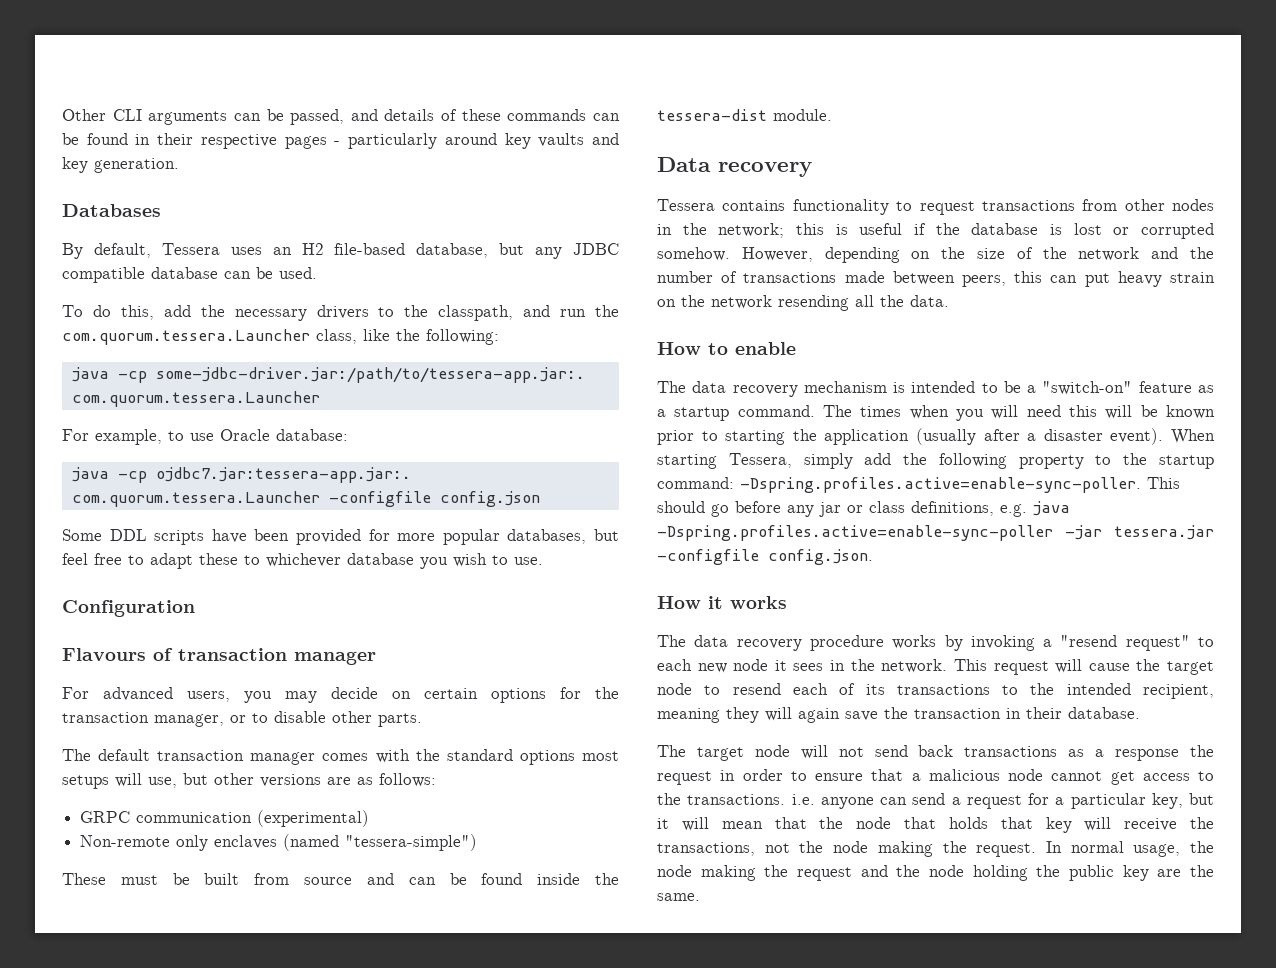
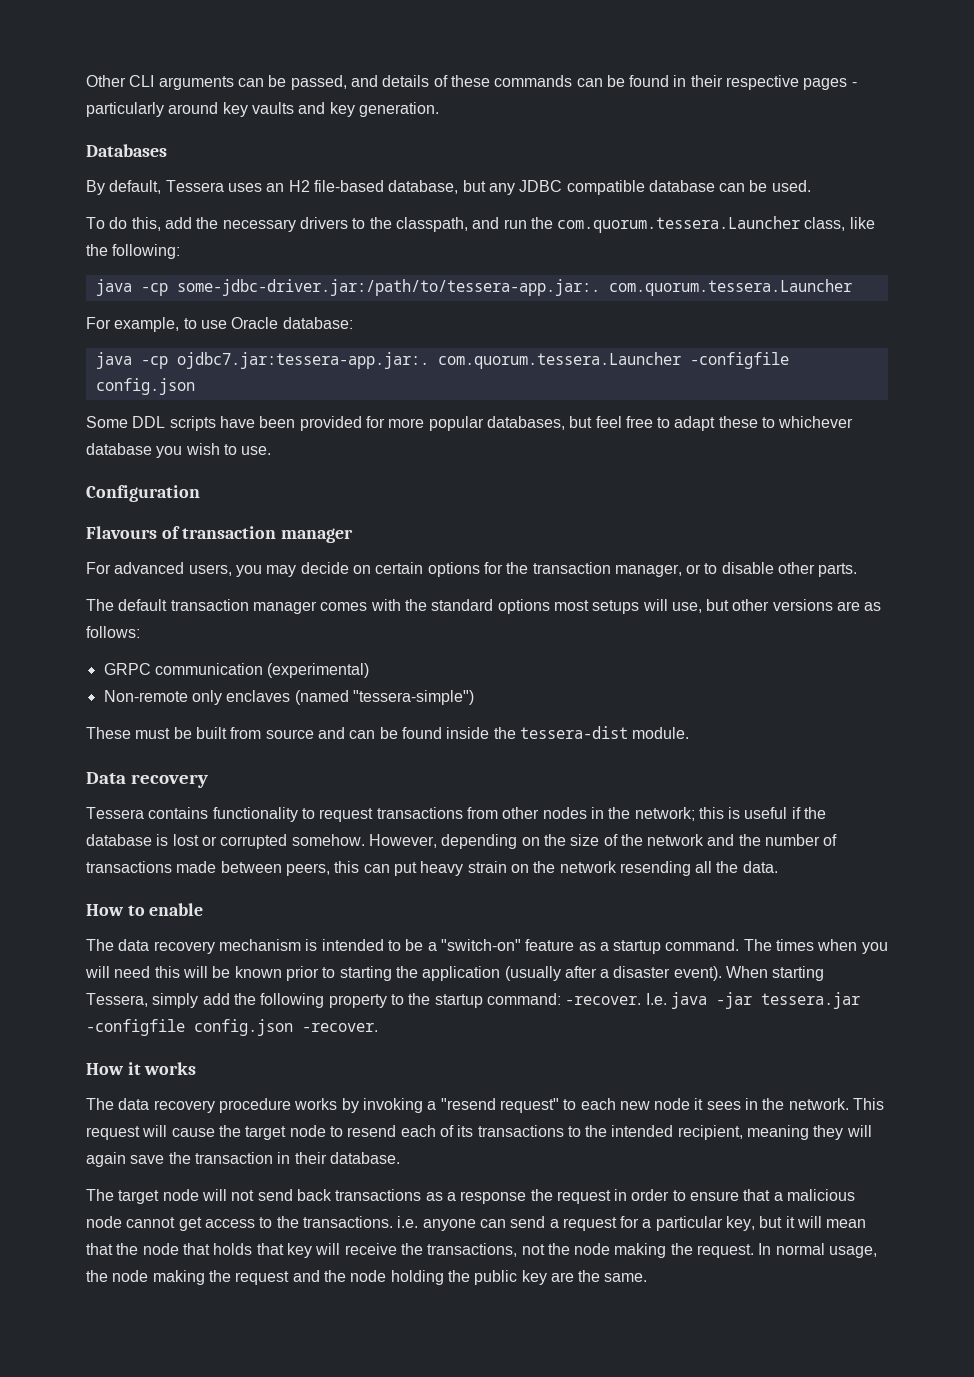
- When starting Tessera, simply add the following property to the startup command: -Dspring.profiles.active=enable-sync-poller. This should go before any jar or class definitions, e.g. java -Dspring.profiles.active=enable-sync-poller -jar tessera.jar -configfile config.json.
+ When starting Tessera, simply add the following property to the startup command: -recover. I.e. java -jar tessera.jar -configfile config.json -recover.

